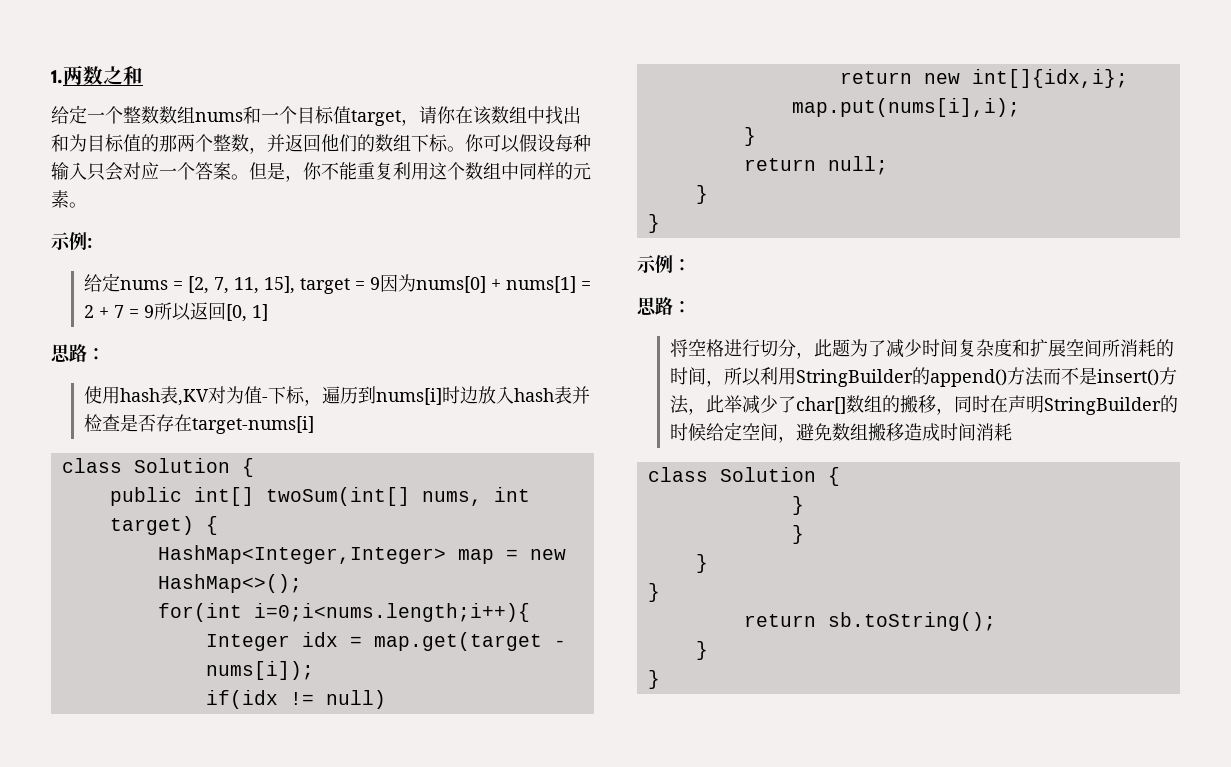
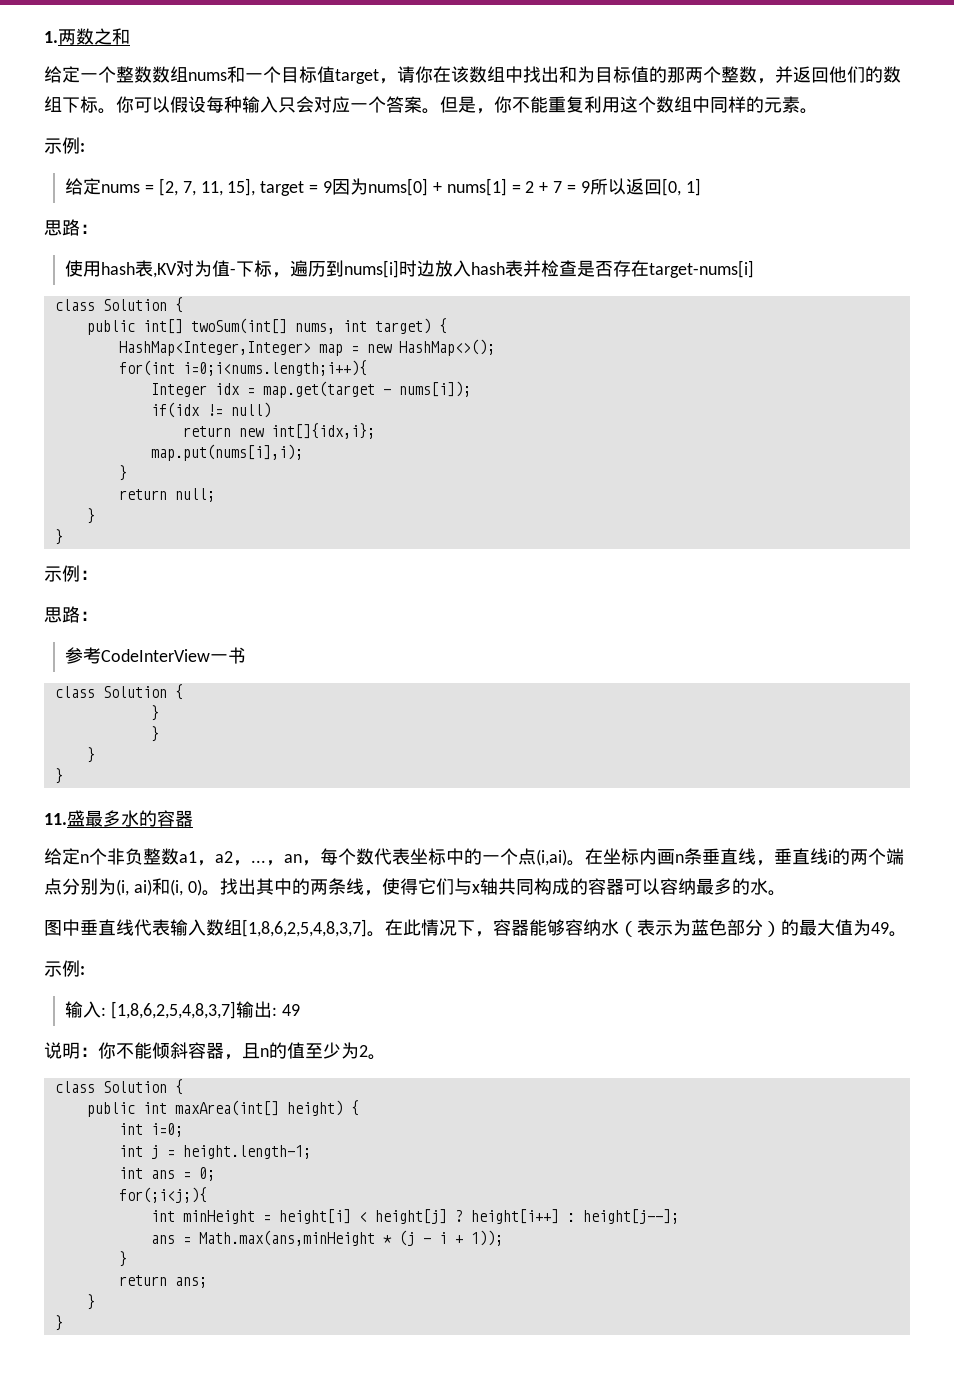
- 将空格进行切分，此题为了减少时间复杂度和扩展空间所消耗的时间，所以利用StringBuilder的append()方法而不是insert()方法，此举减少了char[]数组的搬移，同时在声明StringBuilder的时候给定空间，避免数组搬移造成时间消耗
+ 参考CodeInterView一书
- return sb.toString();
+ 11.盛最多水的容器
+ 给定n个非负整数a1，a2，...，an，每个数代表坐标中的一个点(i,ai)。在坐标内画n条垂直线，垂直线i的两个端点分别为(i, ai)和(i, 0)。找出其中的两条线，使得它们与x轴共同构成的容器可以容纳最多的水。
+ 图中垂直线代表输入数组[1,8,6,2,5,4,8,3,7]。在此情况下，容器能够容纳水（表示为蓝色部分）的最大值为49。
+ 示例:
+ 输入: [1,8,6,2,5,4,8,3,7]输出: 49
+ 说明：你不能倾斜容器，且n的值至少为2。
+ class Solution {
+ public int maxArea(int[] height) {
+ int i=0;
+ int j = height.length-1;
+ int ans = 0;
+ for(;i<j;){
+ int minHeight = height[i] < height[j] ? height[i++] : height[j--];
+ ans = Math.max(ans,minHeight * (j - i + 1));
+ }
+ return ans;

